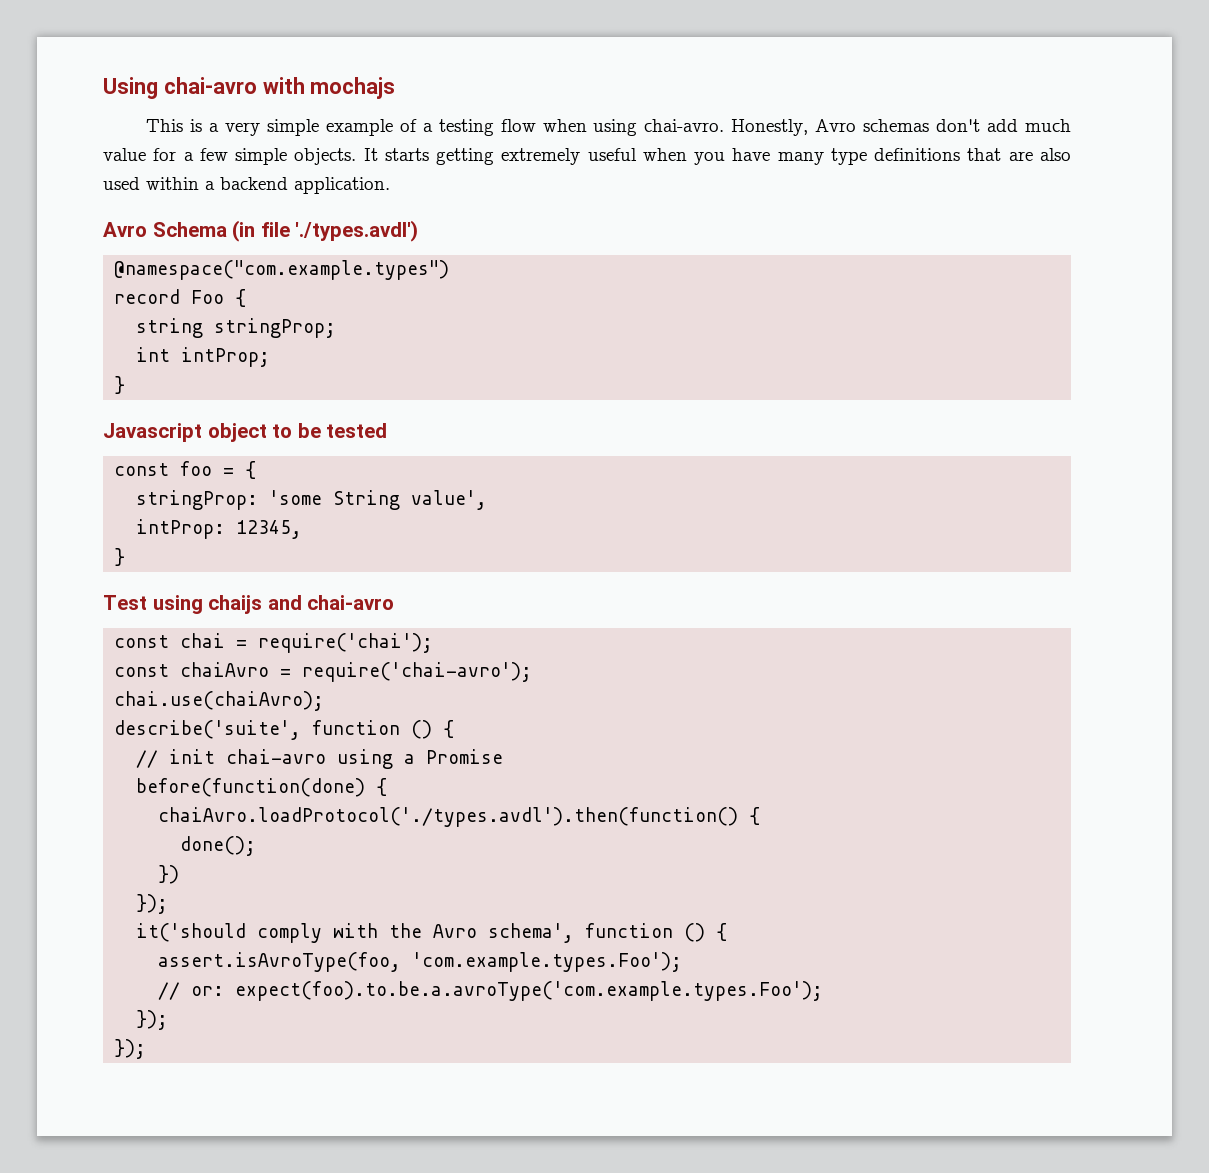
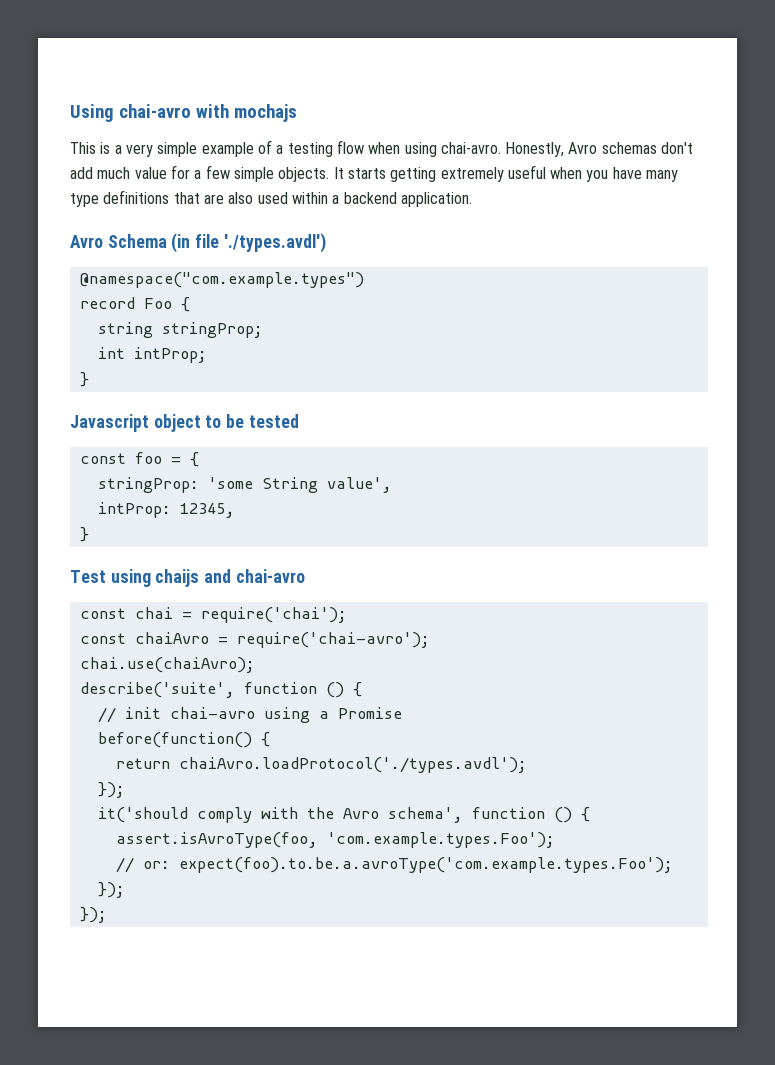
- before(function(done) {
- chaiAvro.loadProtocol('./types.avdl').then(function() {
- done();
- })
+ before(function() {
+ return chaiAvro.loadProtocol('./types.avdl');

